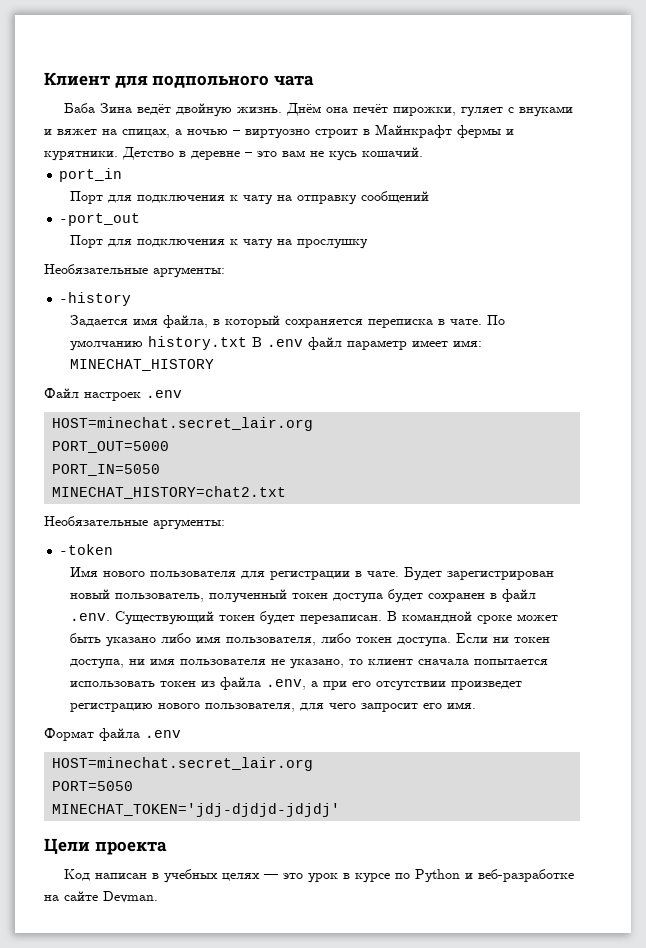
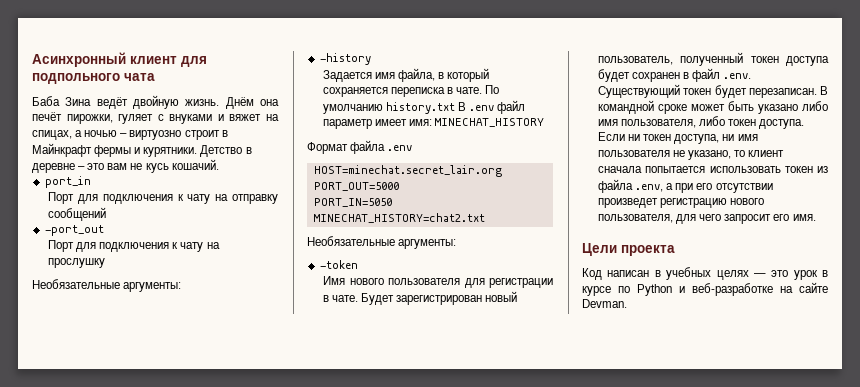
- Клиент для подпольного чата
+ Асинхронный клиент для подпольного чата
- Файл настроек .env
+ Формат файла .env
- Формат файла .env
- HOST=minechat.secret_lair.org
- PORT=5050
- MINECHAT_TOKEN='jdj-djdjd-jdjdj'

